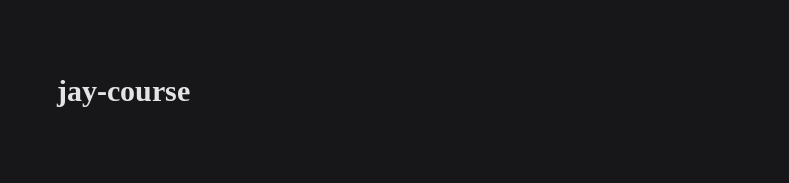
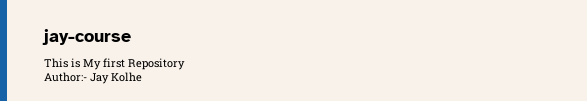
+ This is My first Repository
+ Author:- Jay Kolhe

